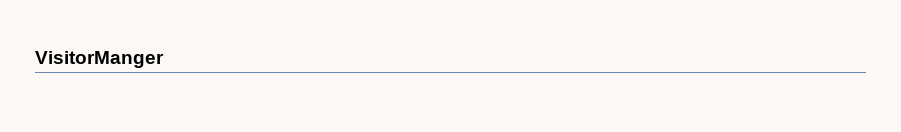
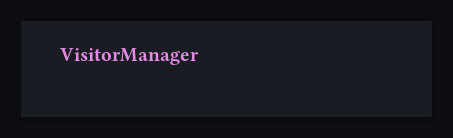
- VisitorManger
+ VisitorManager

